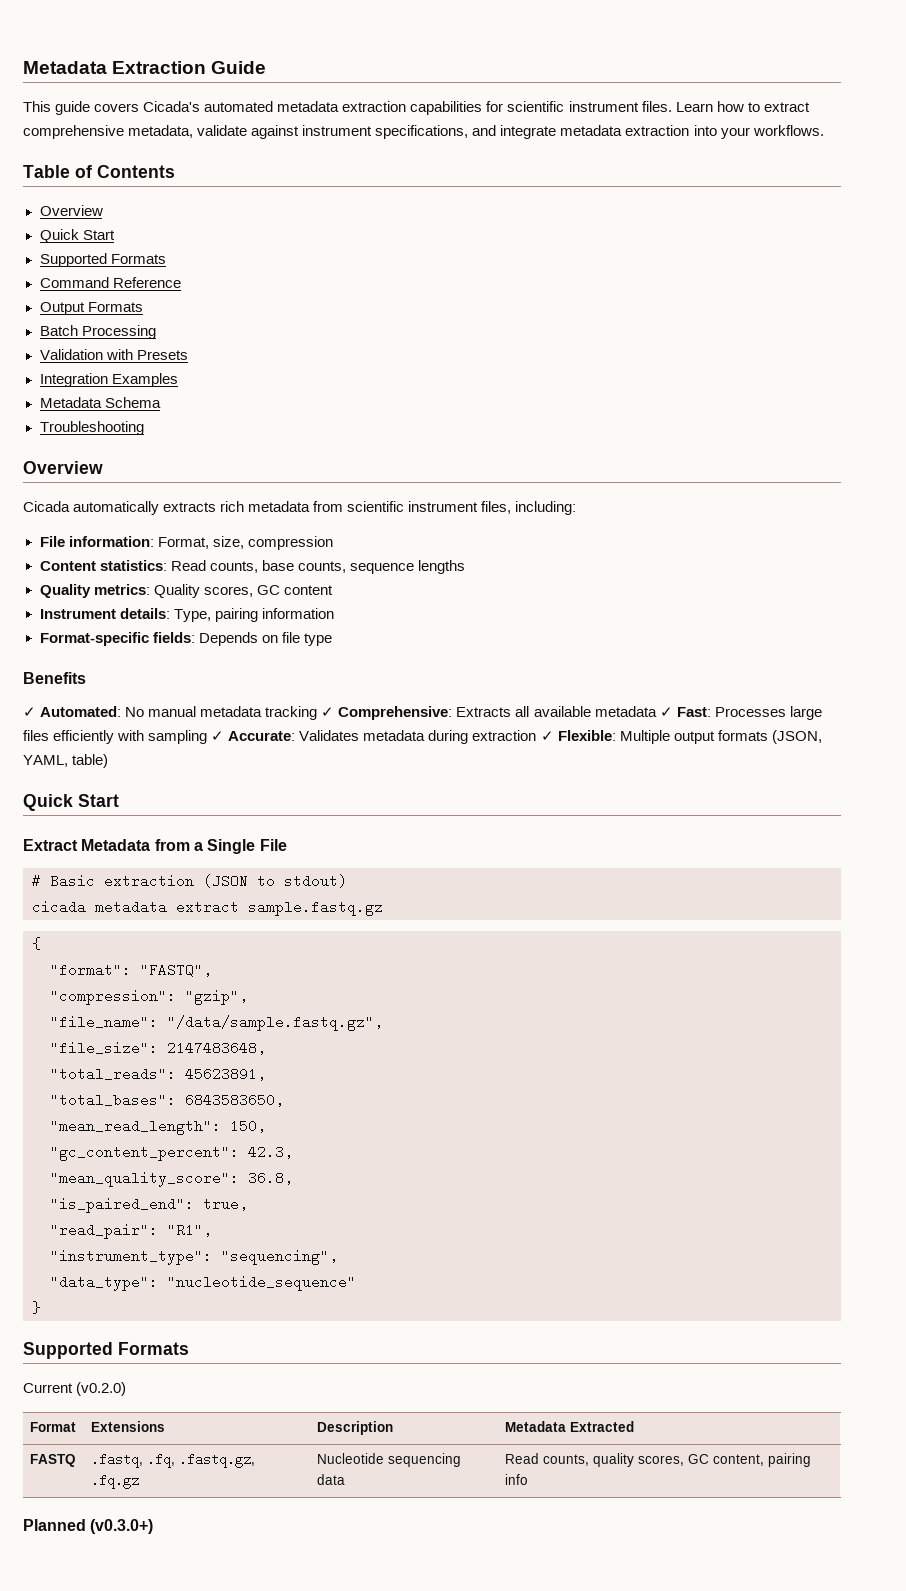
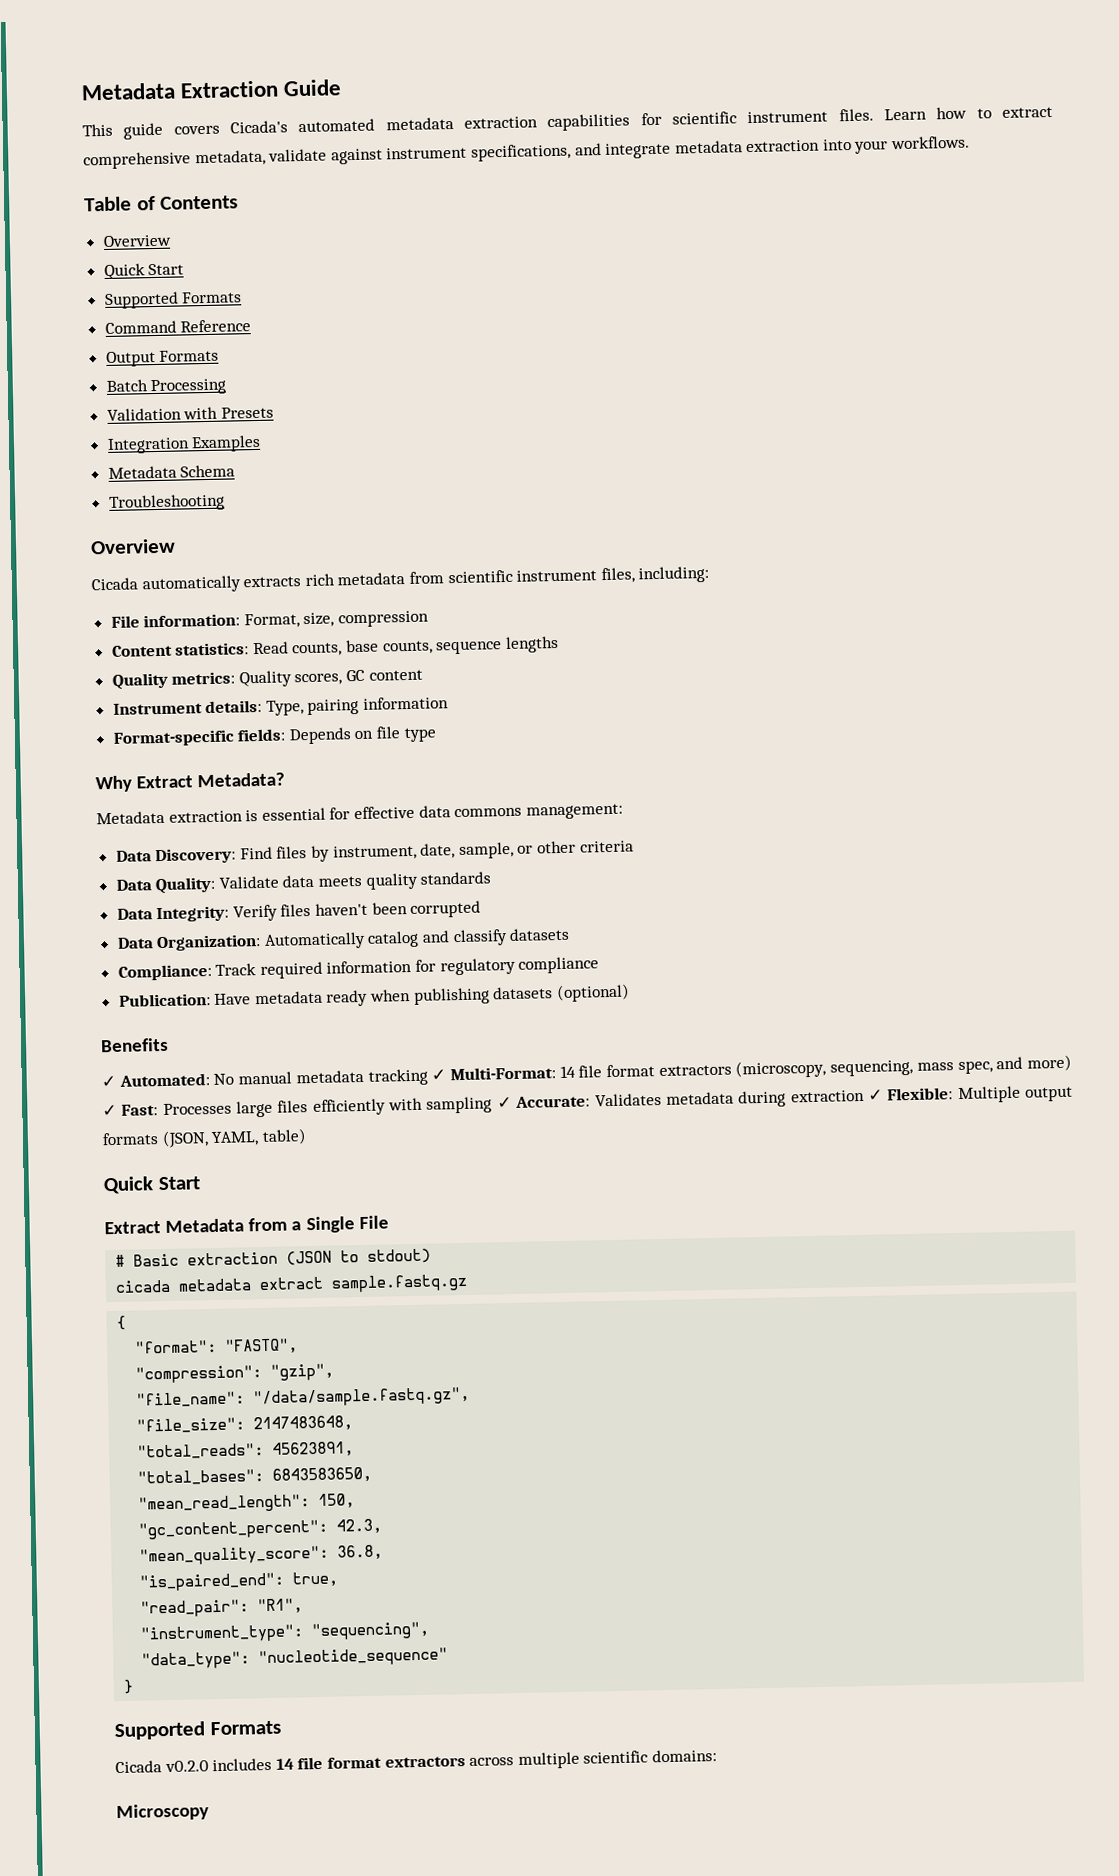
+ Why Extract Metadata?
+ Metadata extraction is essential for effective data commons management:
+ Data Discovery: Find files by instrument, date, sample, or other criteria
+ Data Quality: Validate data meets quality standards
+ Data Integrity: Verify files haven't been corrupted
+ Data Organization: Automatically catalog and classify datasets
+ Compliance: Track required information for regulatory compliance
+ Publication: Have metadata ready when publishing datasets (optional)
- ✓ Automated: No manual metadata tracking ✓ Comprehensive: Extracts all available metadata ✓ Fast: Processes large files efficiently with sampling ✓ Accurate: Validates metadata during extraction ✓ Flexible: Multiple output formats (JSON, YAML, table)
+ ✓ Automated: No manual metadata tracking ✓ Multi-Format: 14 file format extractors (microscopy, sequencing, mass spec, and more) ✓ Fast: Processes large files efficiently with sampling ✓ Accurate: Validates metadata during extraction ✓ Flexible: Multiple output formats (JSON, YAML, table)
- Current (v0.2.0)
- Format | Extensions | Description | Metadata Extracted
- FASTQ | .fastq, .fq, .fastq.gz, .fq.gz | Nucleotide sequencing data | Read counts, quality scores, GC content, pairing info
- Planned (v0.3.0+)
+ Cicada v0.2.0 includes 14 file format extractors across multiple scientific domains:
+ Microscopy

